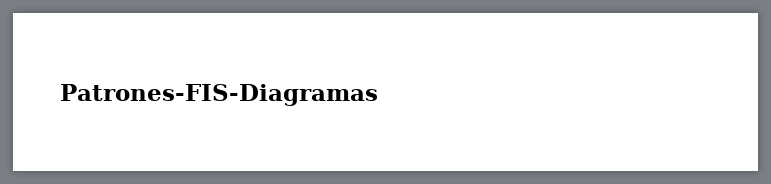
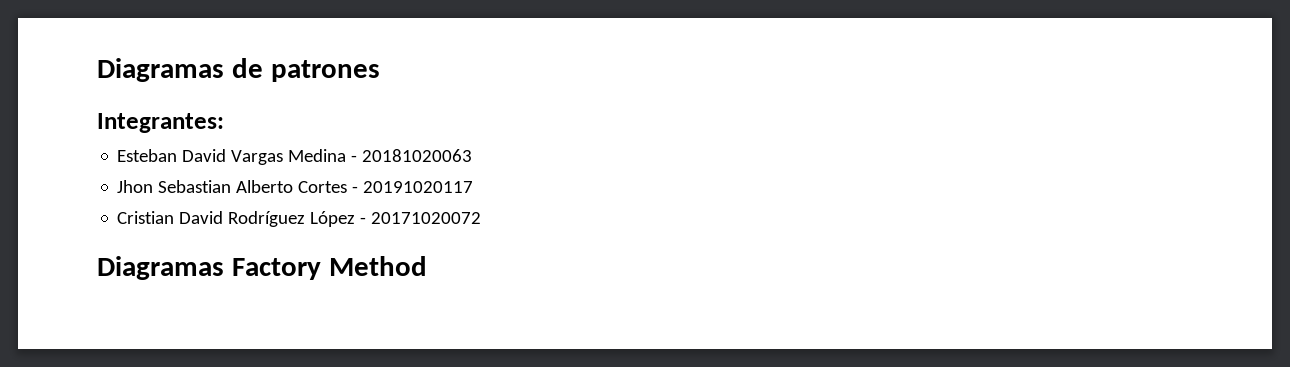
- Patrones-FIS-Diagramas
+ Diagramas de patrones
+ Integrantes:
+ Esteban David Vargas Medina - 20181020063
+ Jhon Sebastian Alberto Cortes - 20191020117
+ Cristian David Rodríguez López - 20171020072
+ Diagramas Factory Method

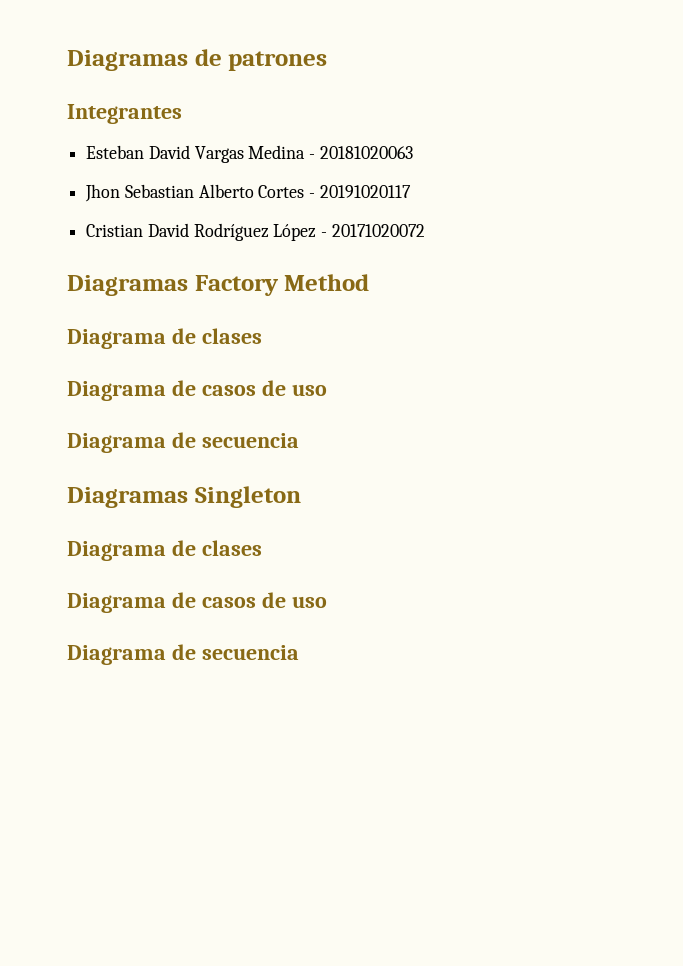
- Integrantes:
+ Integrantes
  Diagramas Factory Method
+ Diagrama de clases
+ Diagrama de casos de uso
+ Diagrama de secuencia
+ Diagramas Singleton
+ Diagrama de clases
+ Diagrama de casos de uso
+ Diagrama de secuencia

